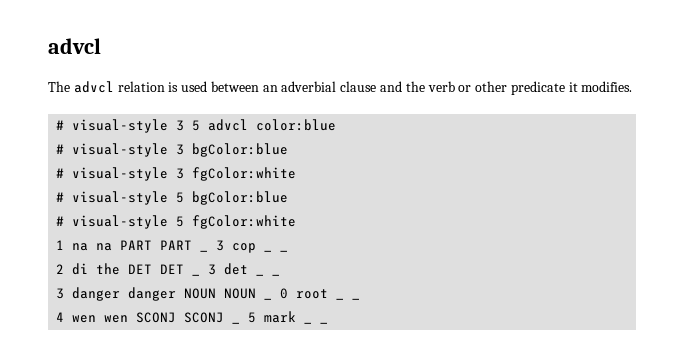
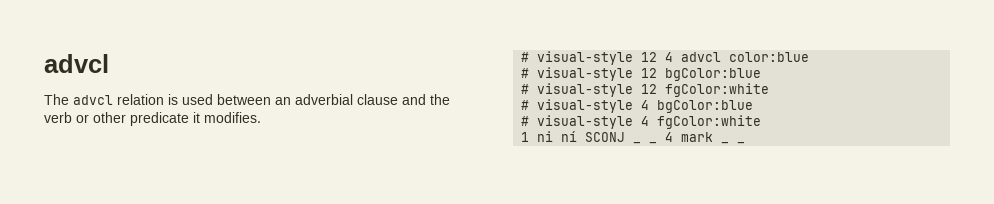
- # visual-style 3 5 advcl color:blue
+ # visual-style 12 4 advcl color:blue
- # visual-style 3 bgColor:blue
- # visual-style 3 fgColor:white
+ # visual-style 12 bgColor:blue
+ # visual-style 12 fgColor:white
- # visual-style 5 bgColor:blue
- # visual-style 5 fgColor:white
+ # visual-style 4 bgColor:blue
+ # visual-style 4 fgColor:white
- 1 na na PART PART _ 3 cop _ _
- 2 di the DET DET _ 3 det _ _
- 3 danger danger NOUN NOUN _ 0 root _ _
- 4 wen wen SCONJ SCONJ _ 5 mark _ _
+ 1 ni ní SCONJ _ _ 4 mark _ _

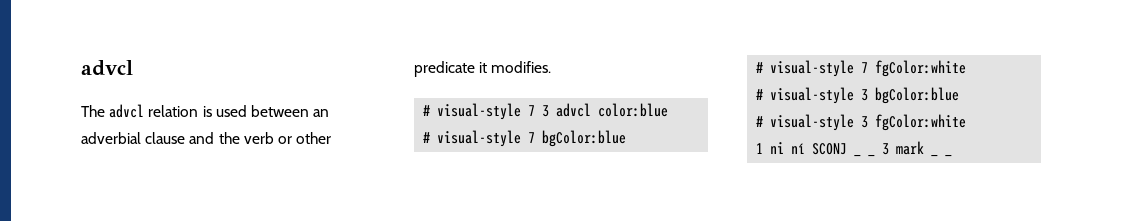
- # visual-style 12 4 advcl color:blue
+ # visual-style 7 3 advcl color:blue
- # visual-style 12 bgColor:blue
- # visual-style 12 fgColor:white
+ # visual-style 7 bgColor:blue
+ # visual-style 7 fgColor:white
- # visual-style 4 bgColor:blue
- # visual-style 4 fgColor:white
+ # visual-style 3 bgColor:blue
+ # visual-style 3 fgColor:white
- 1 ni ní SCONJ _ _ 4 mark _ _
+ 1 ni ní SCONJ _ _ 3 mark _ _

